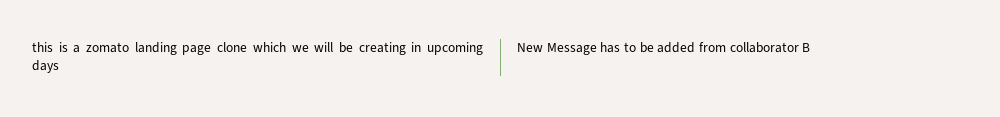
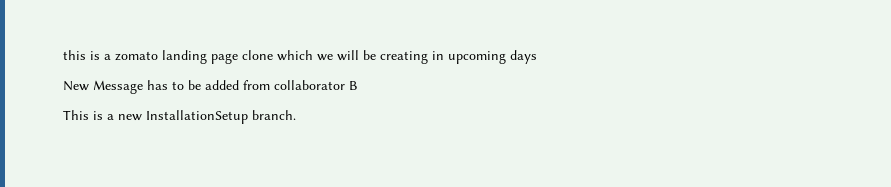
+ This is a new InstallationSetup branch.

